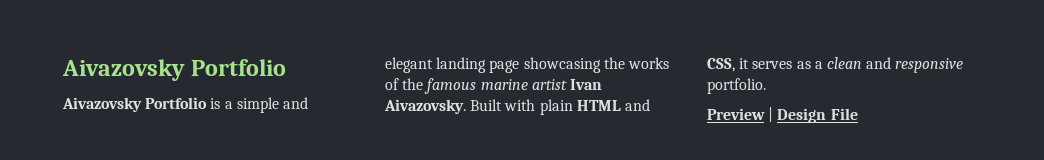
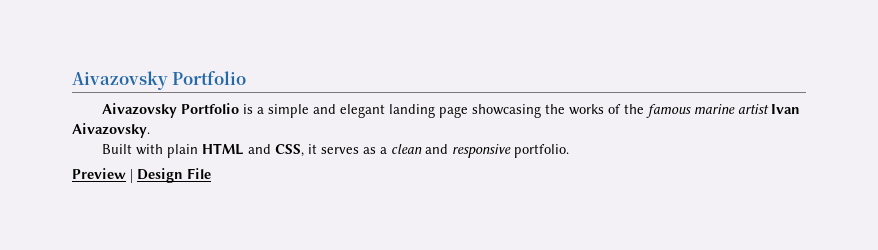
- Aivazovsky Portfolio is a simple and elegant landing page showcasing the works of the famous marine artist Ivan Aivazovsky. Built with plain HTML and CSS, it serves as a clean and responsive portfolio.
+ Aivazovsky Portfolio is a simple and elegant landing page showcasing the works of the famous marine artist Ivan Aivazovsky.
+ Built with plain HTML and CSS, it serves as a clean and responsive portfolio.

